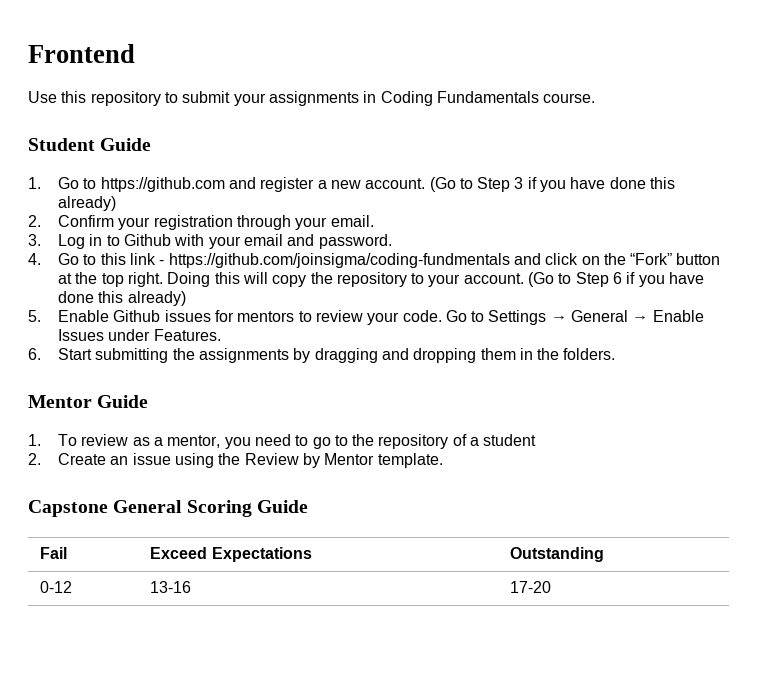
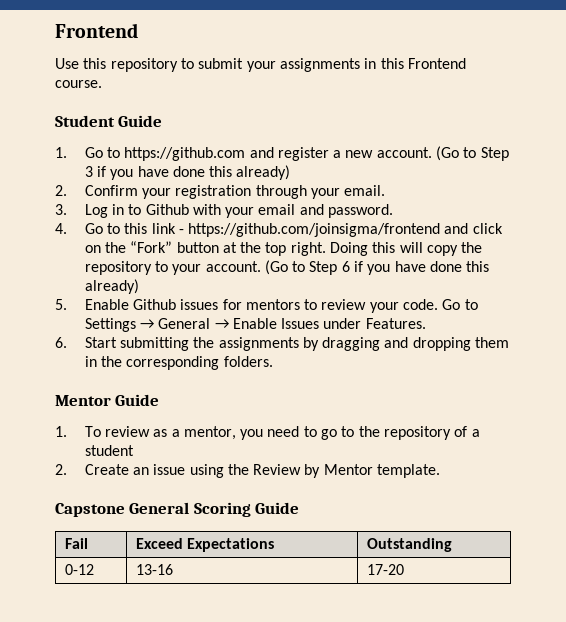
- Use this repository to submit your assignments in Coding Fundamentals course.
+ Use this repository to submit your assignments in this Frontend course.
- 4. Go to this link - https://github.com/joinsigma/coding-fundmentals and click on the “Fork” button at the top right.
+ 4. Go to this link - https://github.com/joinsigma/frontend and click on the “Fork” button at the top right.
- 6. Start submitting the assignments by dragging and dropping them in the folders.
+ 6. Start submitting the assignments by dragging and dropping them in the corresponding folders.

